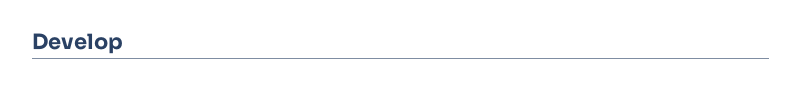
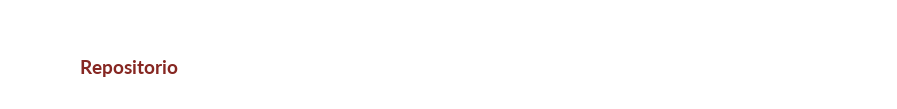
- Develop
+ Repositorio

